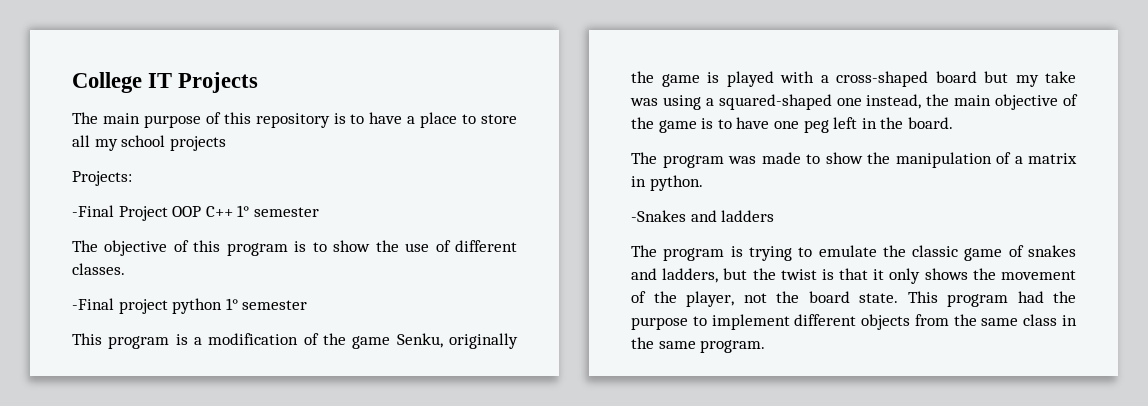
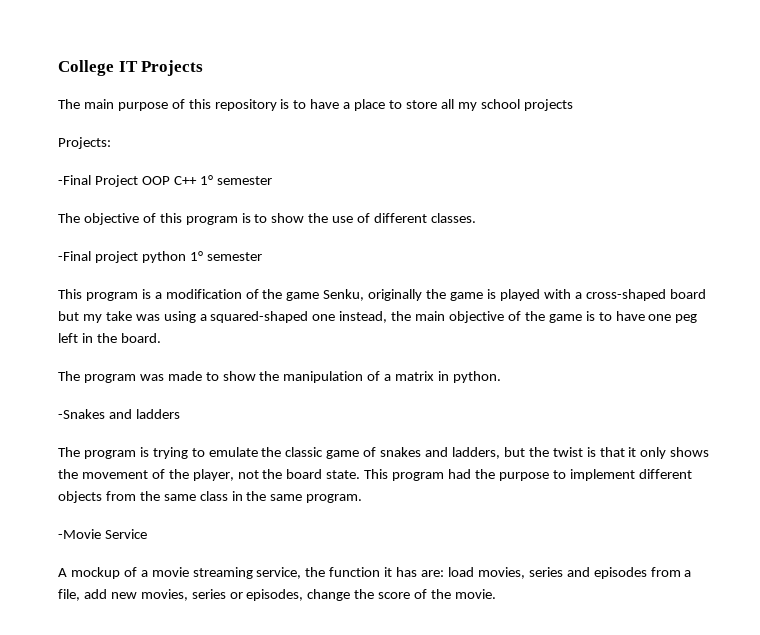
+ -Movie Service
+ A mockup of a movie streaming service, the function it has are: load movies, series and episodes from a file, add new movies, series or episodes, change the score of the movie.

